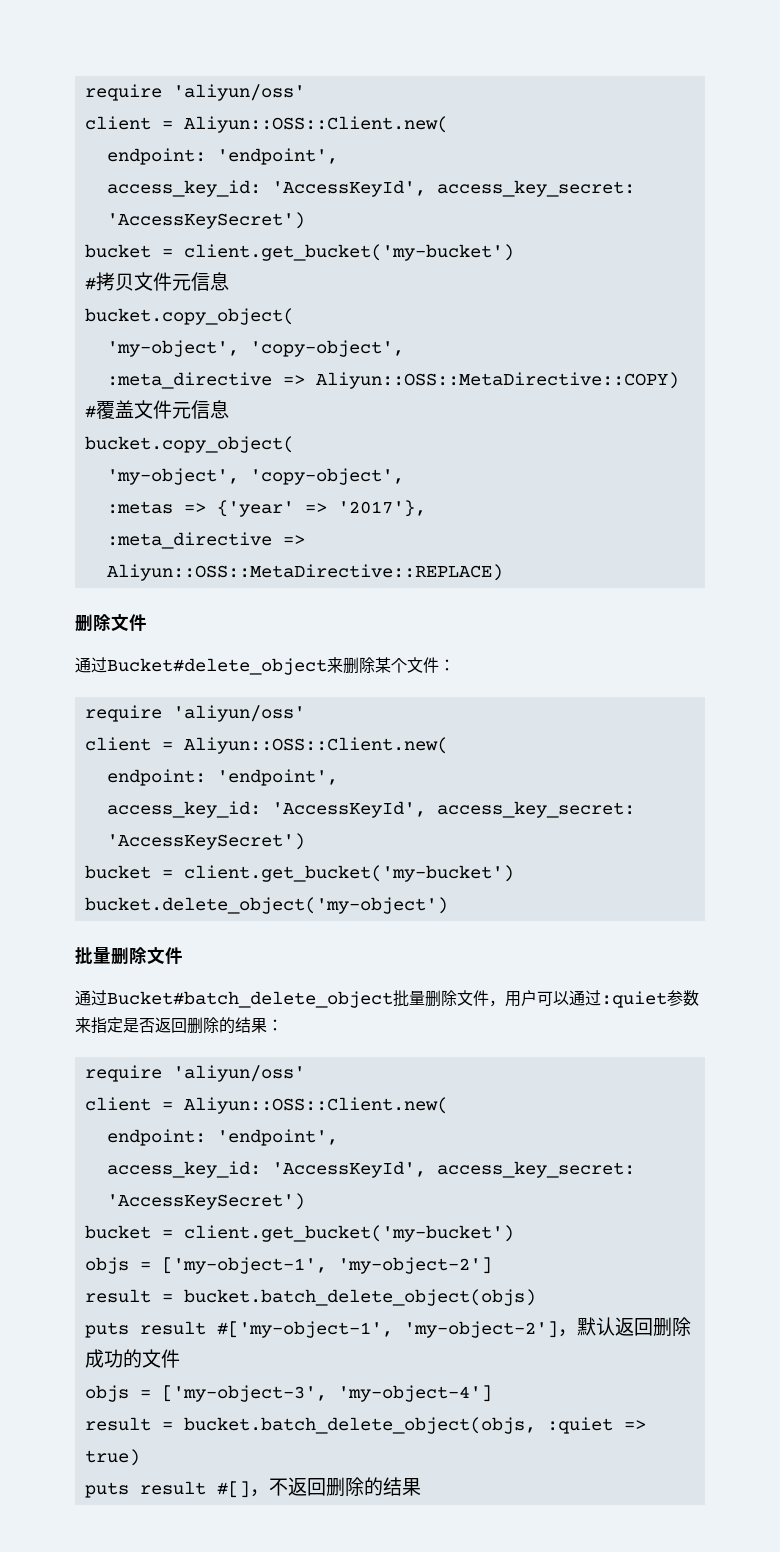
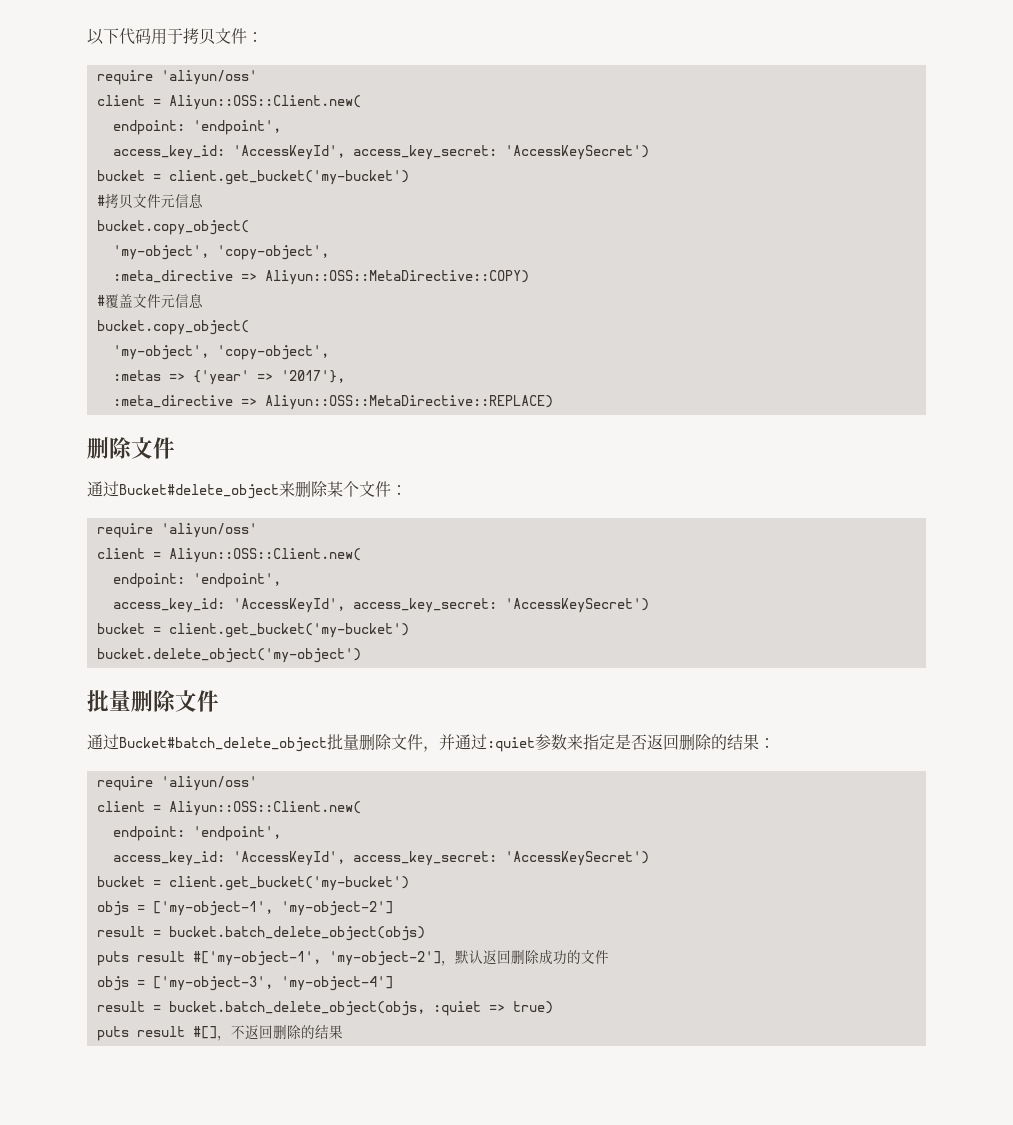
+ 以下代码用于拷贝文件：
- 通过Bucket#batch_delete_object批量删除文件，用户可以通过:quiet参数来指定是否返回删除的结果：
+ 通过Bucket#batch_delete_object批量删除文件，并通过:quiet参数来指定是否返回删除的结果：

